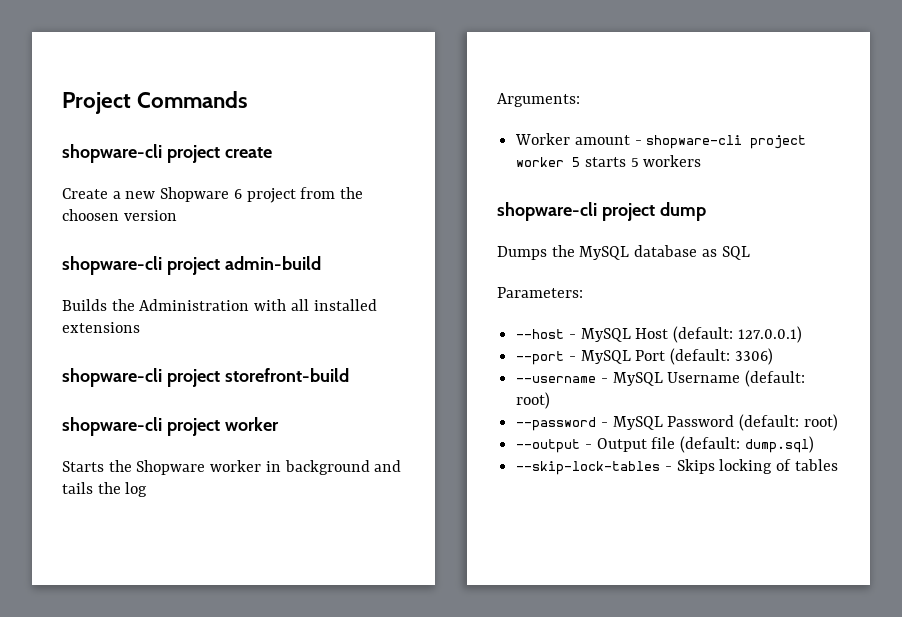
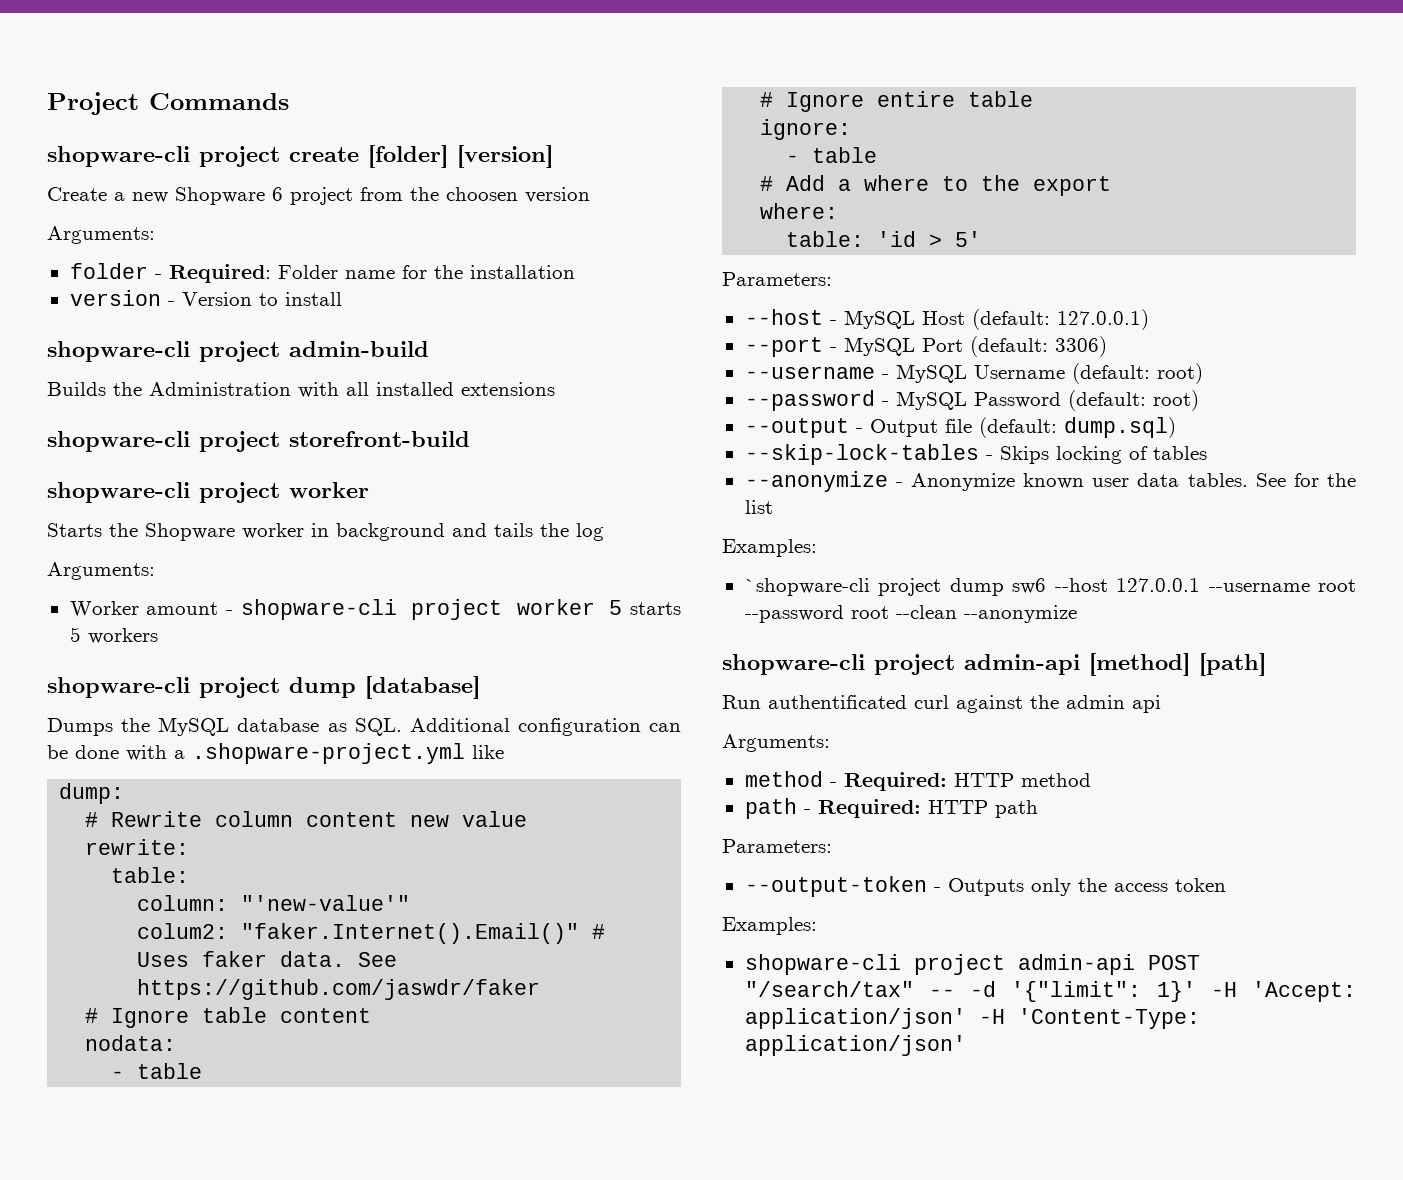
- shopware-cli project create
+ shopware-cli project create [folder] [version]
  Create a new Shopware 6 project from the choosen version
+ Arguments:
+ folder - Required: Folder name for the installation
+ version - Version to install
- shopware-cli project dump
+ shopware-cli project dump [database]
- Dumps the MySQL database as SQL
+ Dumps the MySQL database as SQL. Additional configuration can be done with a .shopware-project.yml like
+ dump:
+ # Rewrite column content new value
+ rewrite:
+ table:
+ column: "'new-value'"
+ colum2: "faker.Internet().Email()" # Uses faker data. See https://github.com/jaswdr/faker
+ # Ignore table content
+ nodata:
+ - table
+ # Ignore entire table
+ ignore:
+ - table
+ # Add a where to the export
+ where:
+ table: 'id > 5'
+ --anonymize - Anonymize known user data tables. See for the list
+ Examples:
+ `shopware-cli project dump sw6 --host 127.0.0.1 --username root --password root --clean --anonymize
+ shopware-cli project admin-api [method] [path]
+ Run authentificated curl against the admin api
+ Arguments:
+ method - Required: HTTP method
+ path - Required: HTTP path
+ Parameters:
+ --output-token - Outputs only the access token
+ Examples:
+ shopware-cli project admin-api POST "/search/tax" -- -d '{"limit": 1}' -H 'Accept: application/json' -H 'Content-Type: application/json'

